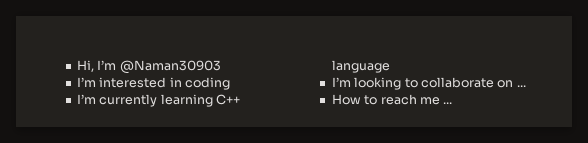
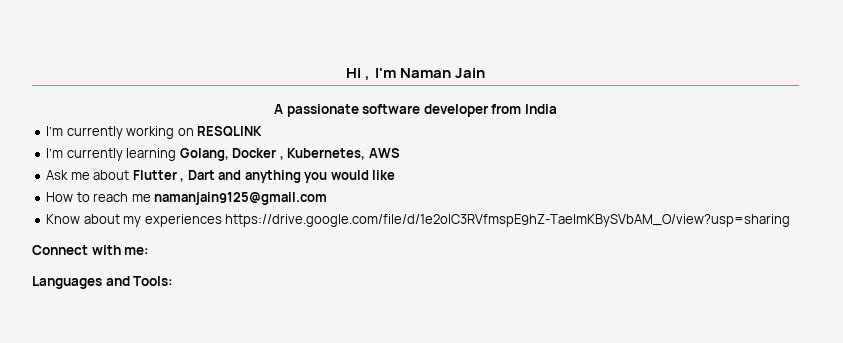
- Hi, I’m @Naman30903
- I’m interested in coding
- I’m currently learning C++ language
- I’m looking to collaborate on ...
- How to reach me ...
+ Hi , I'm Naman Jain
+ A passionate software developer from India
+ I’m currently working on RESQLINK
+ I’m currently learning Golang, Docker , Kubernetes, AWS
+ Ask me about Flutter , Dart and anything you would like
+ How to reach me namanjain9125@gmail.com
+ Know about my experiences https://drive.google.com/file/d/1e2olC3RVfmspE9hZ-TaeImKBySVbAM_O/view?usp=sharing
+ Connect with me:
+ Languages and Tools:

